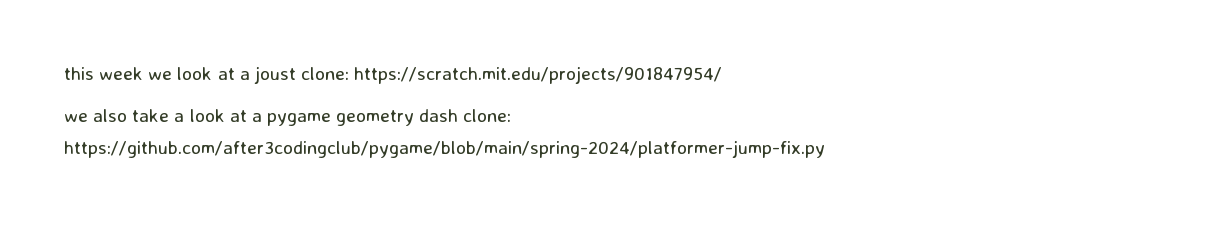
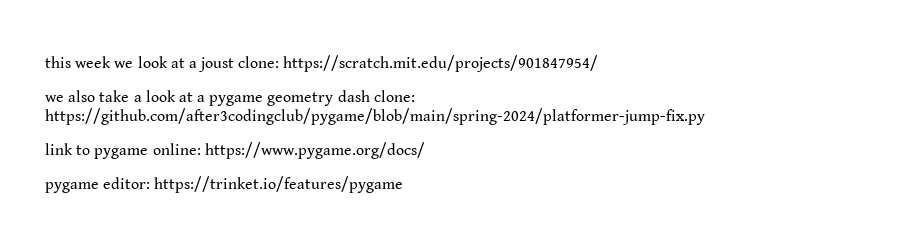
+ link to pygame online: https://www.pygame.org/docs/
+ pygame editor: https://trinket.io/features/pygame

